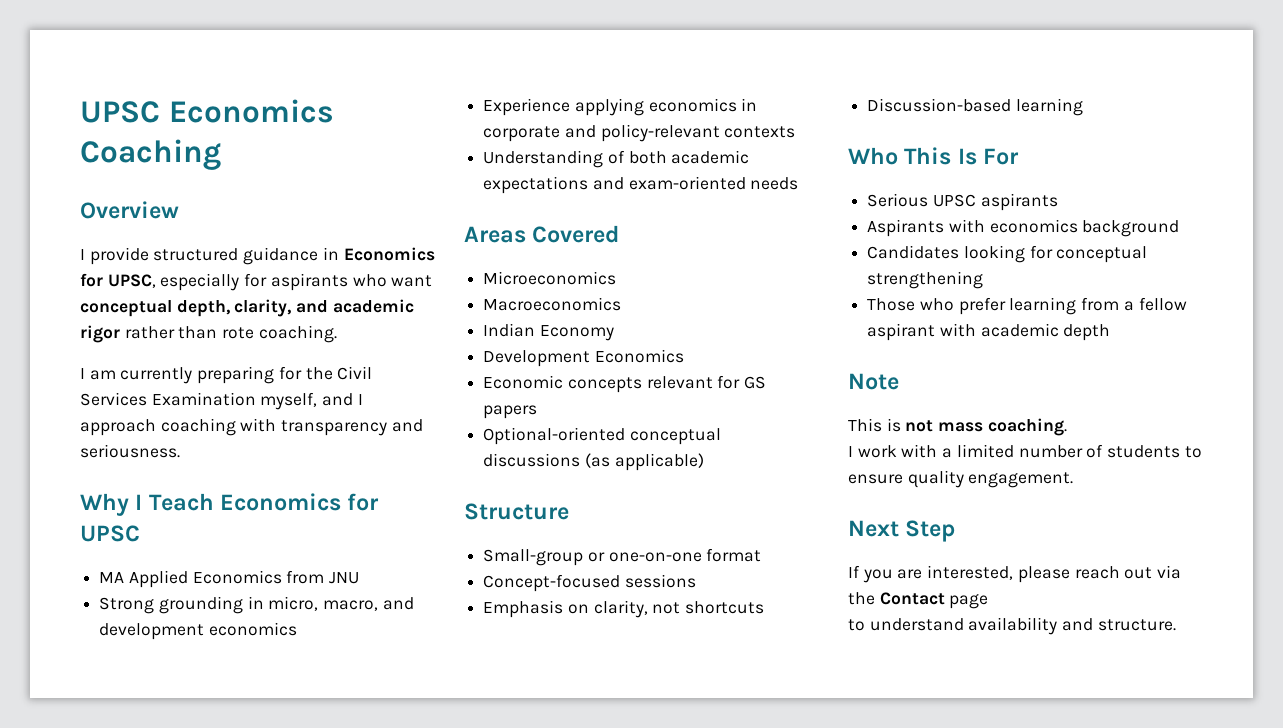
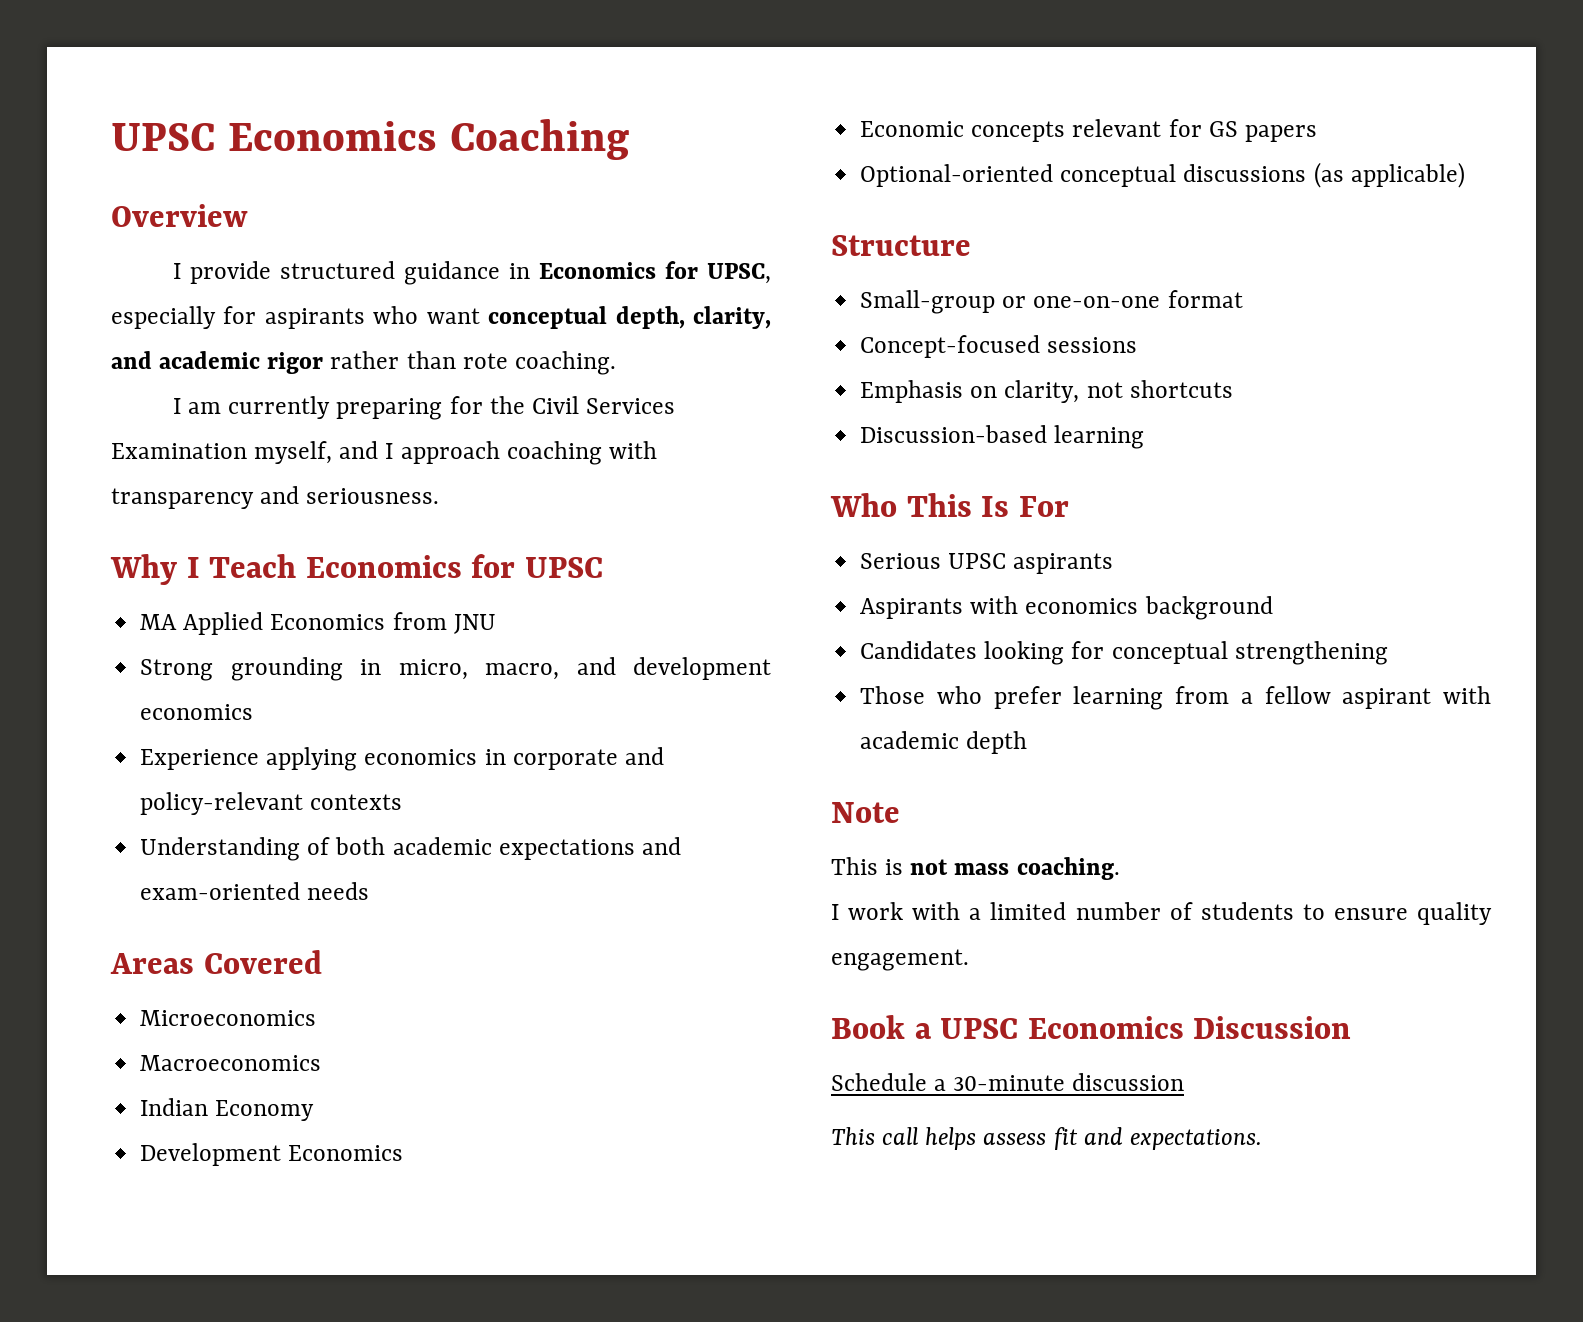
- Next Step
- If you are interested, please reach out via the Contact page
- to understand availability and structure.
+ Book a UPSC Economics Discussion
+ Schedule a 30-minute discussion
+ This call helps assess fit and expectations.

